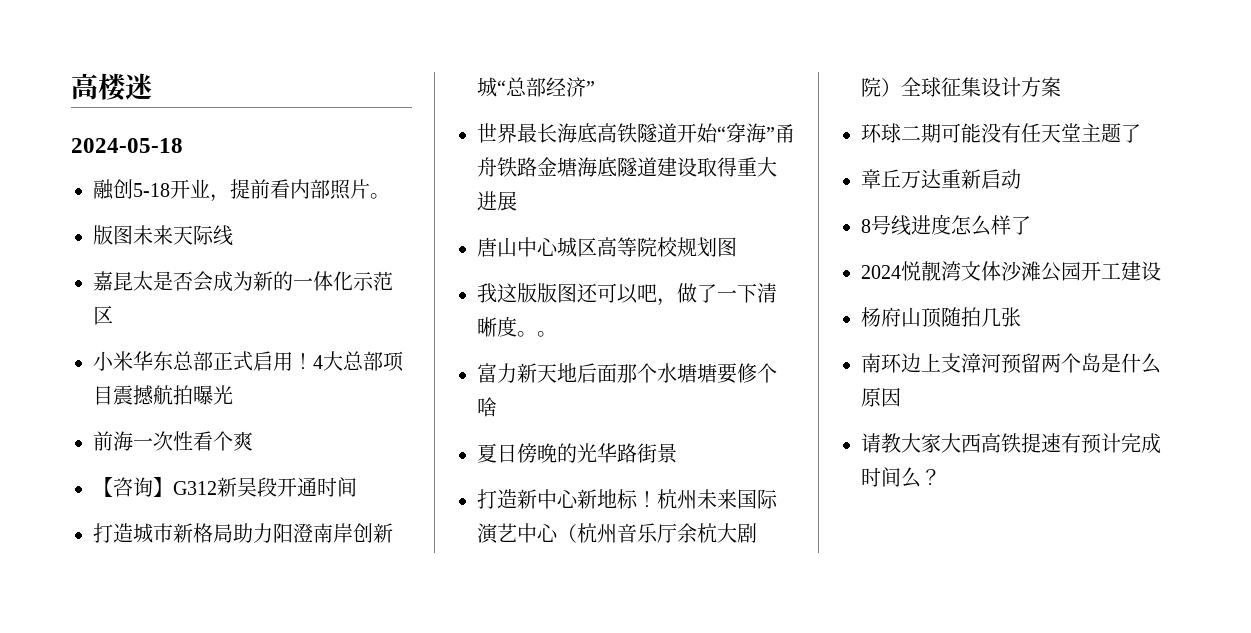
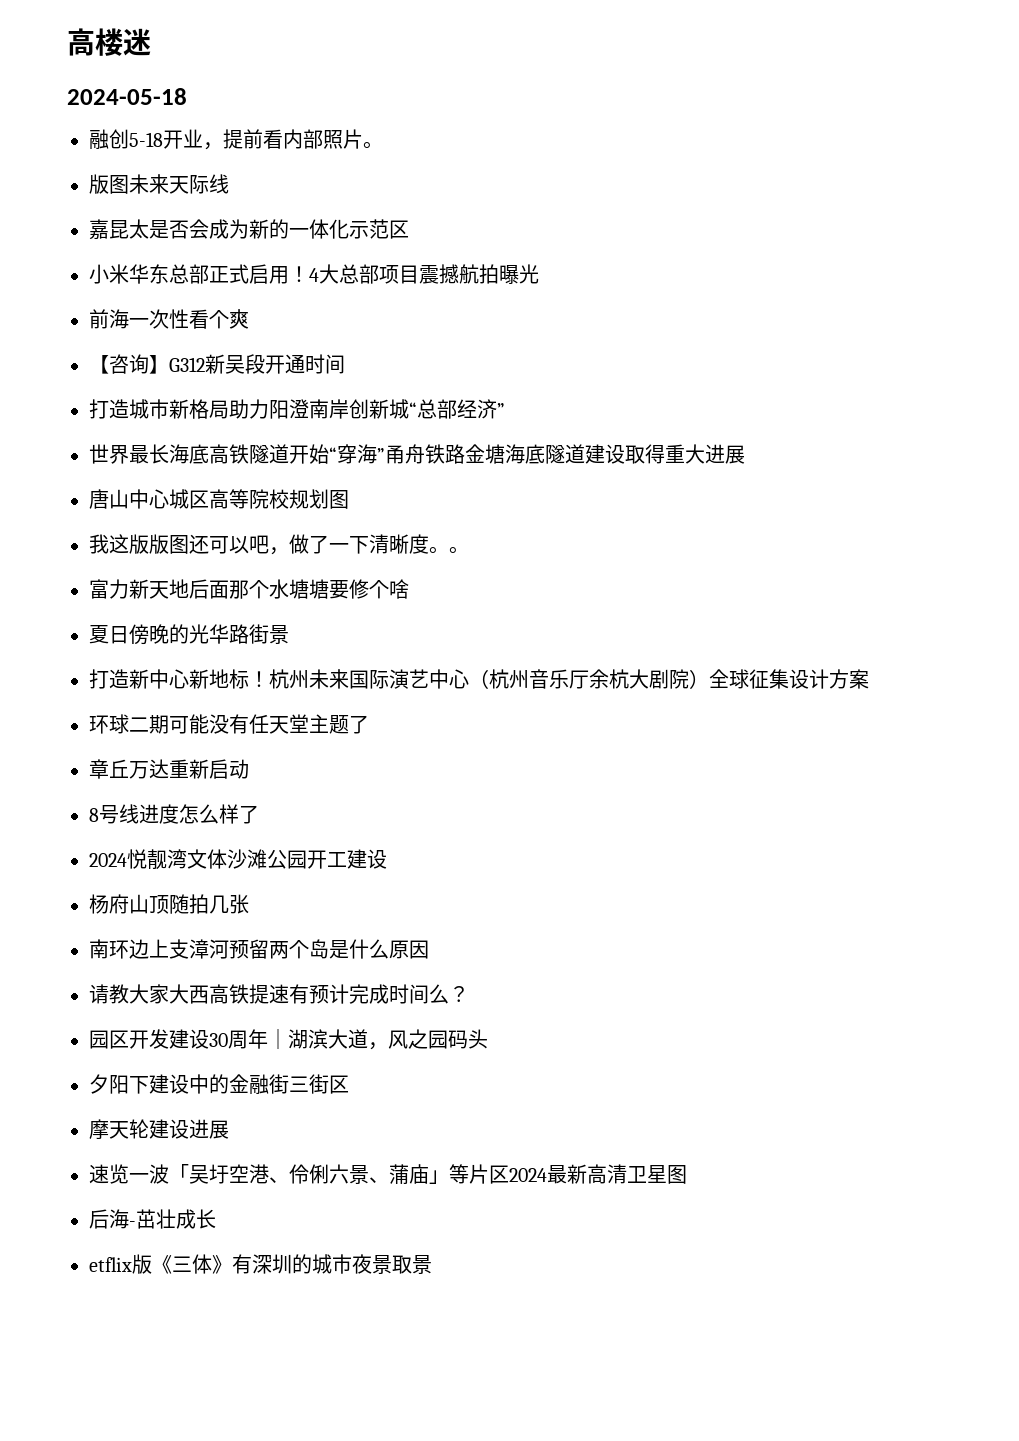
+ 园区开发建设30周年｜湖滨大道，风之园码头
+ 夕阳下建设中的金融街三街区
+ 摩天轮建设进展
+ 速览一波「吴圩空港、伶俐六景、蒲庙」等片区2024最新高清卫星图
+ 后海-茁壮成长
+ etflix版《三体》有深圳的城市夜景取景

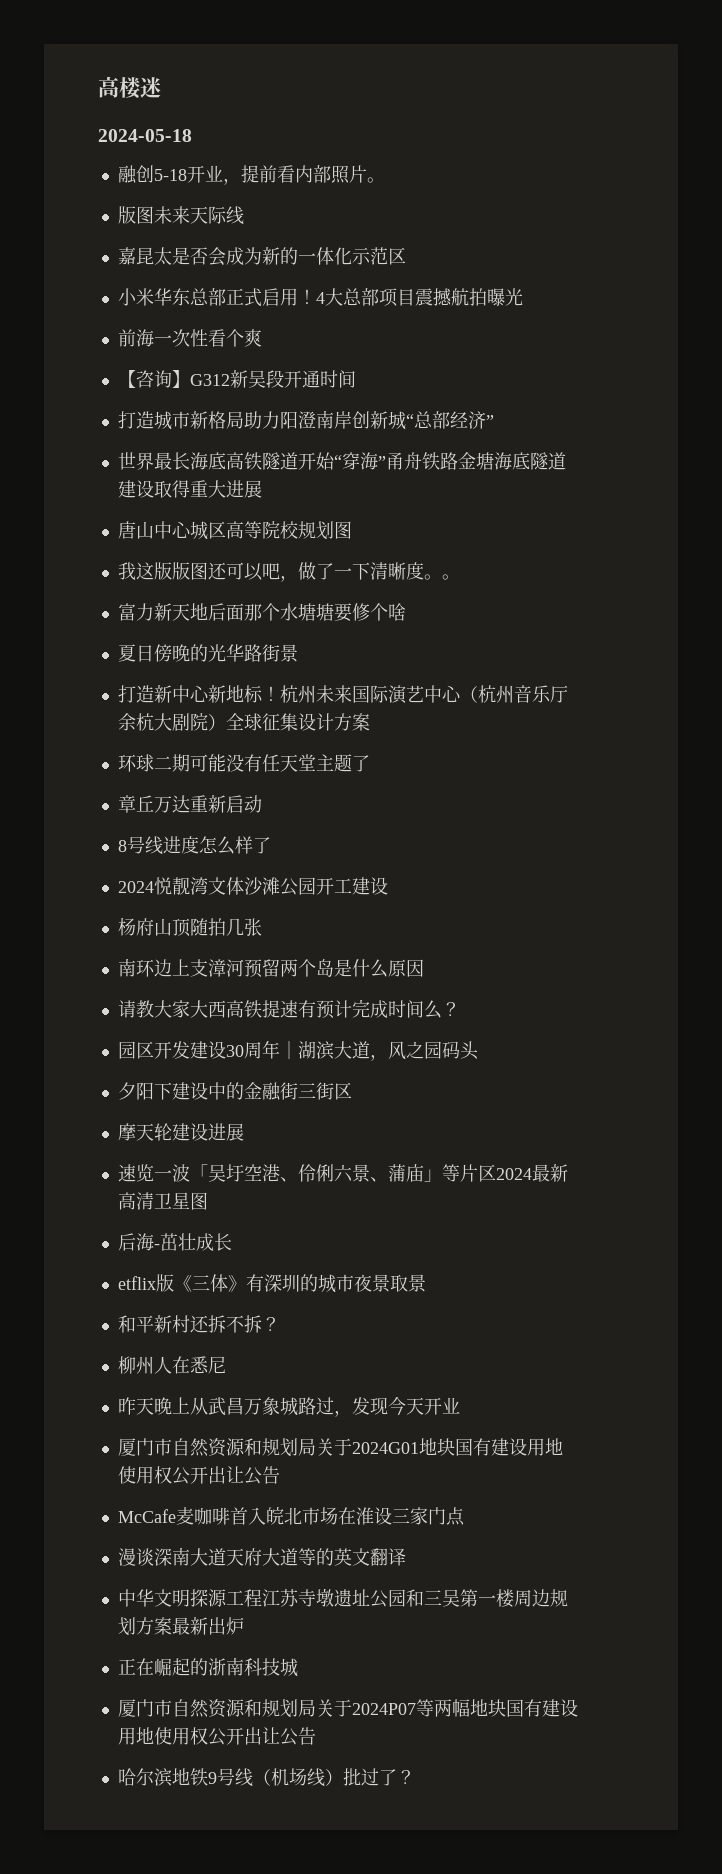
+ 和平新村还拆不拆？
+ 柳州人在悉尼
+ 昨天晚上从武昌万象城路过，发现今天开业
+ 厦门市自然资源和规划局关于2024G01地块国有建设用地使用权公开出让公告
+ McCafe麦咖啡首入皖北市场在淮设三家门点
+ 漫谈深南大道天府大道等的英文翻译
+ 中华文明探源工程江苏寺墩遗址公园和三吴第一楼周边规划方案最新出炉
+ 正在崛起的浙南科技城
+ 厦门市自然资源和规划局关于2024P07等两幅地块国有建设用地使用权公开出让公告
+ 哈尔滨地铁9号线（机场线）批过了？

